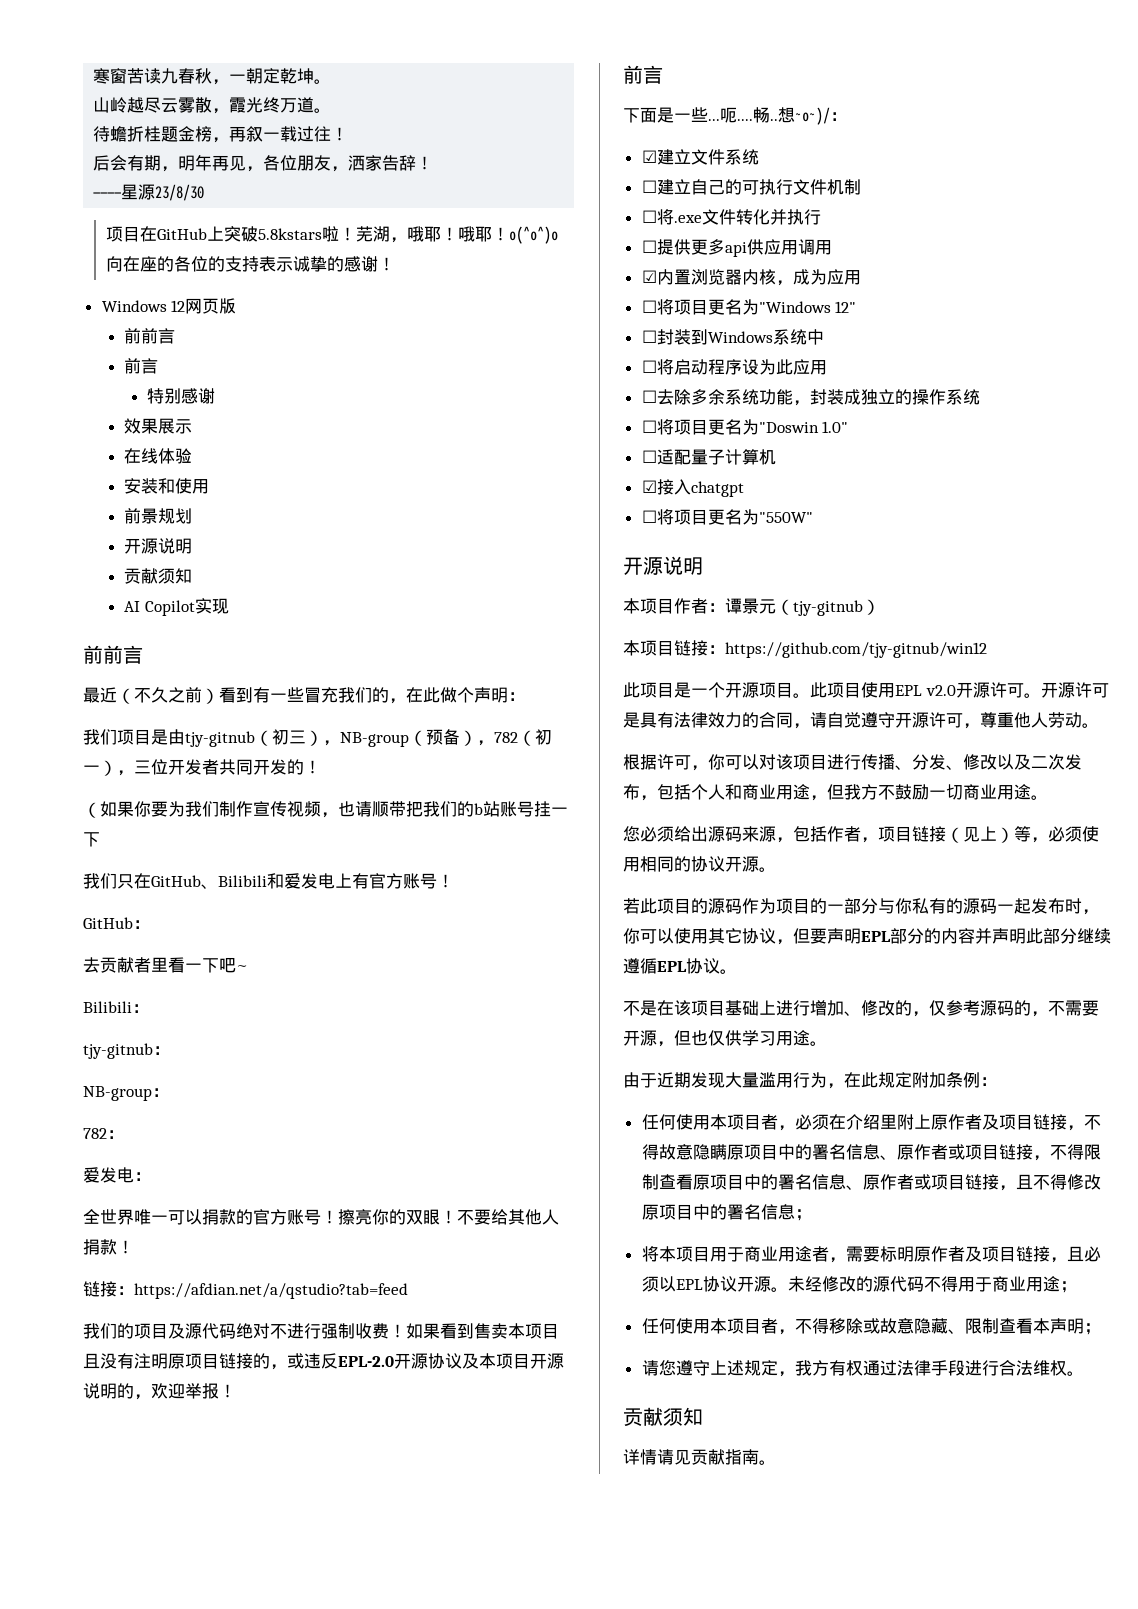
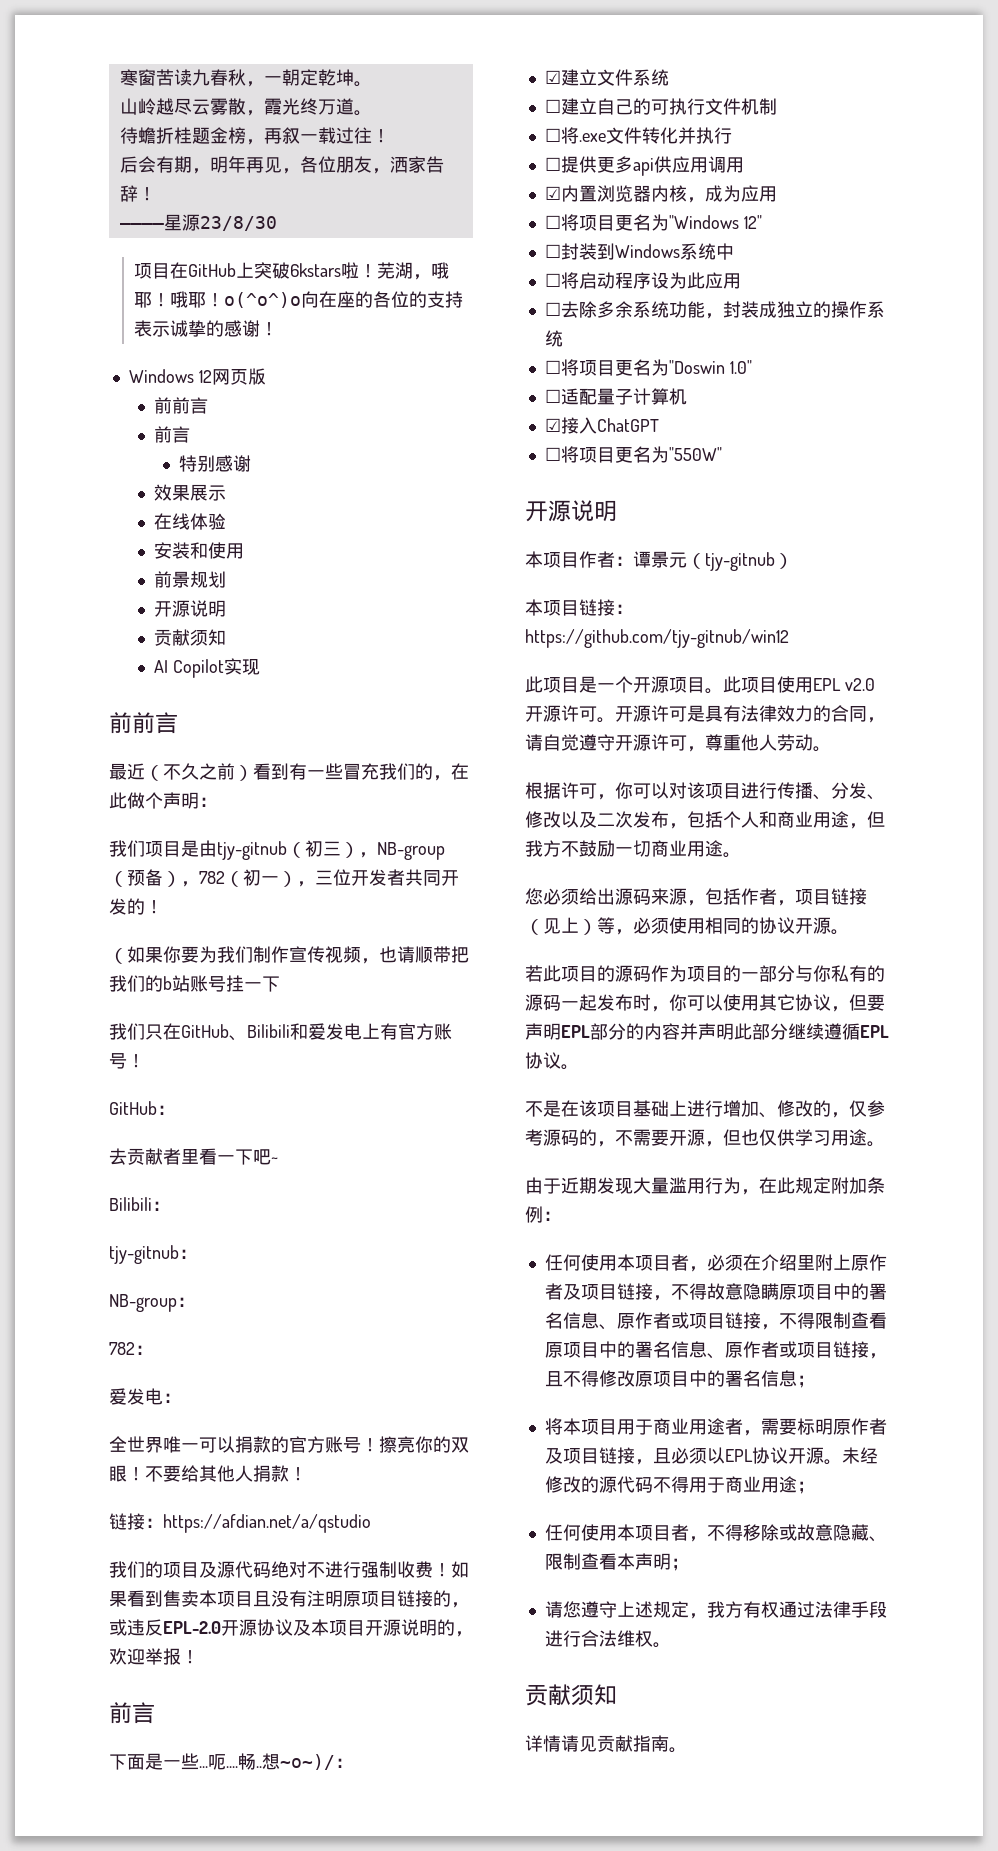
- 项目在GitHub上突破5.8kstars啦！
+ 项目在GitHub上突破6kstars啦！
- 链接：https://afdian.net/a/qstudio?tab=feed
+ 链接：https://afdian.net/a/qstudio
- ☑接入chatgpt
+ ☑接入ChatGPT

